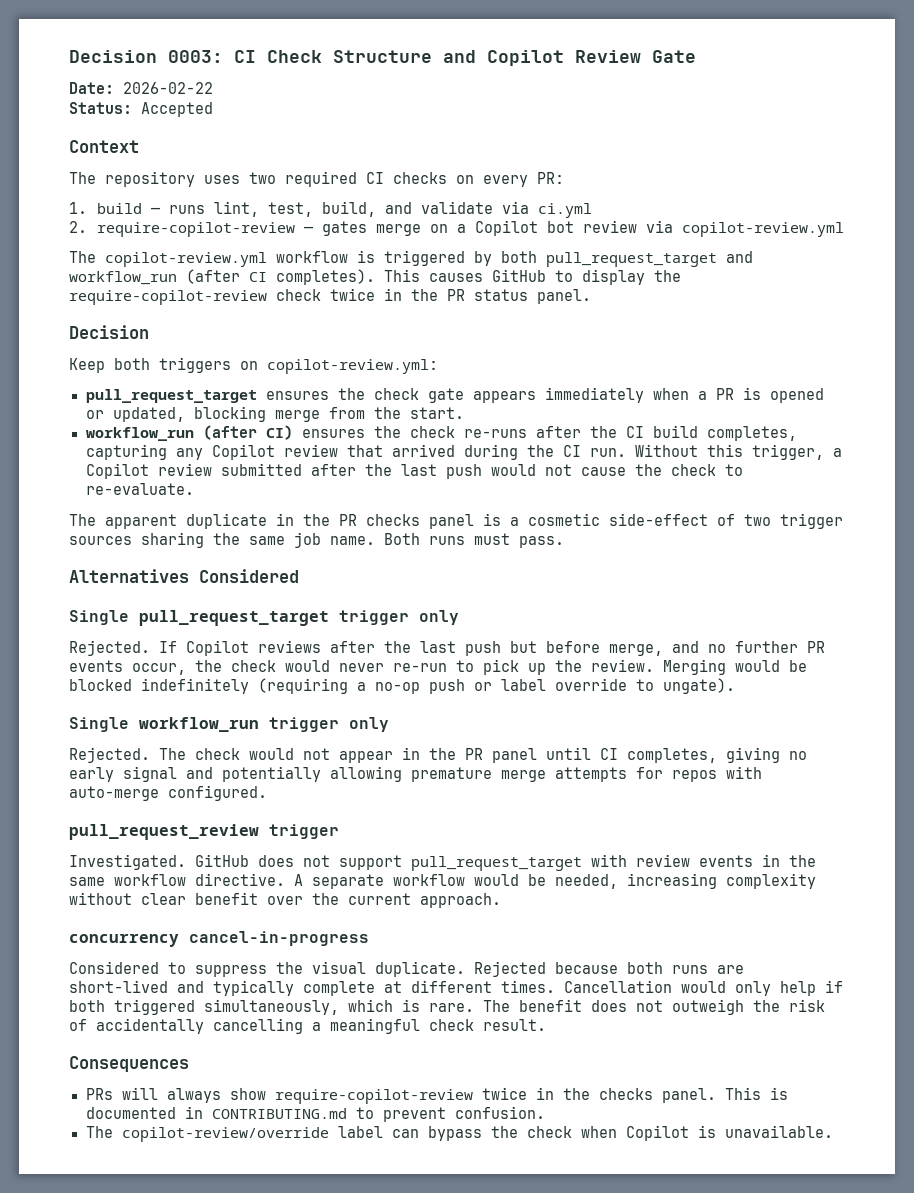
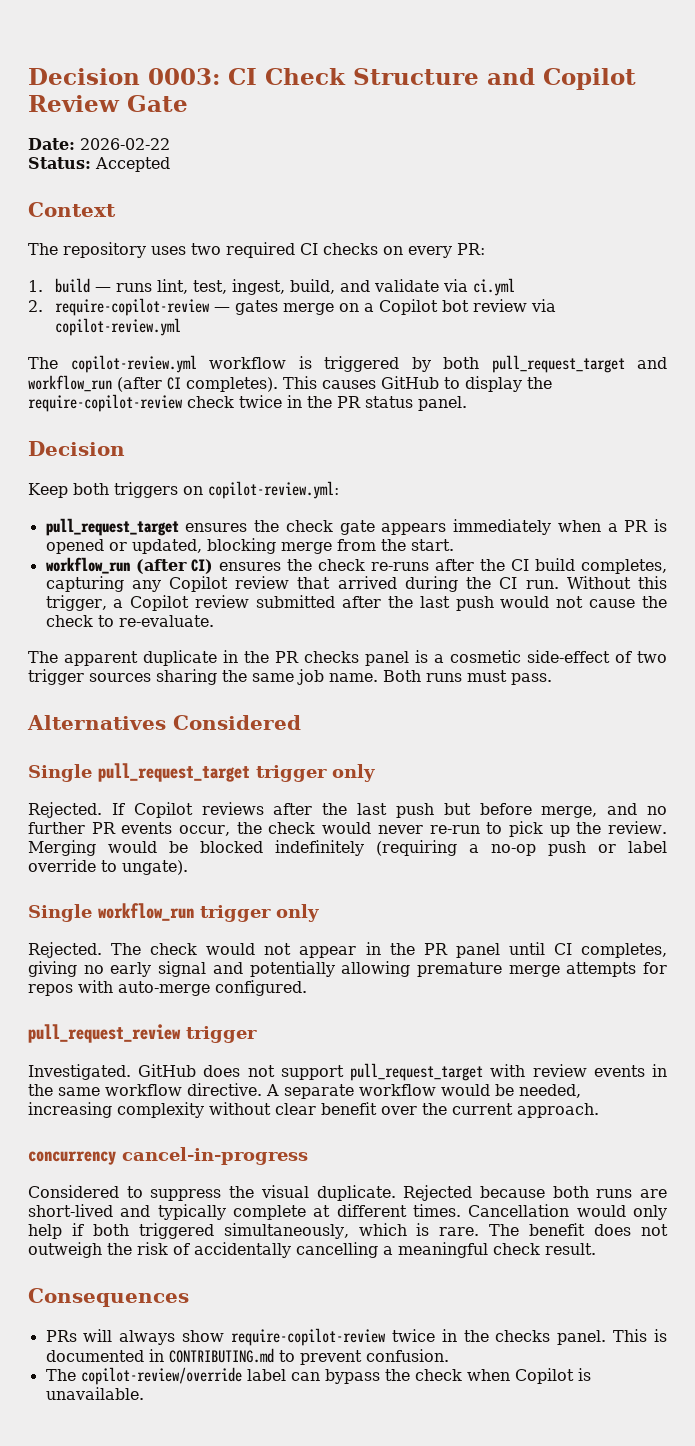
- 1. build — runs lint, test, build, and validate via ci.yml
+ 1. build — runs lint, test, ingest, build, and validate via ci.yml

